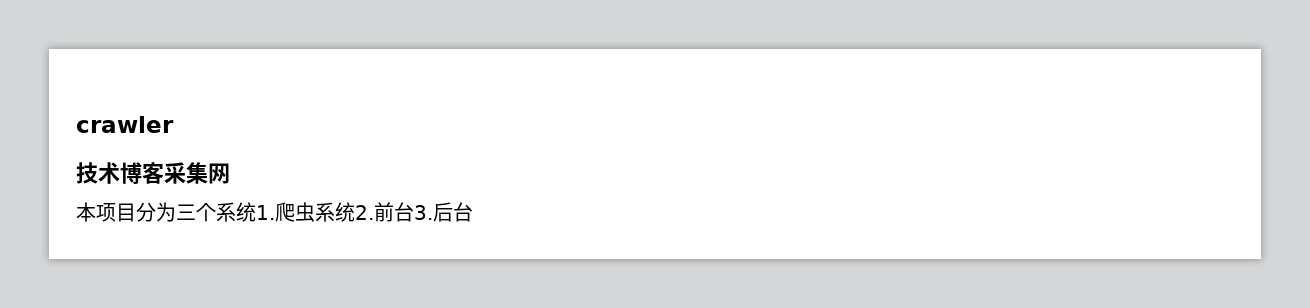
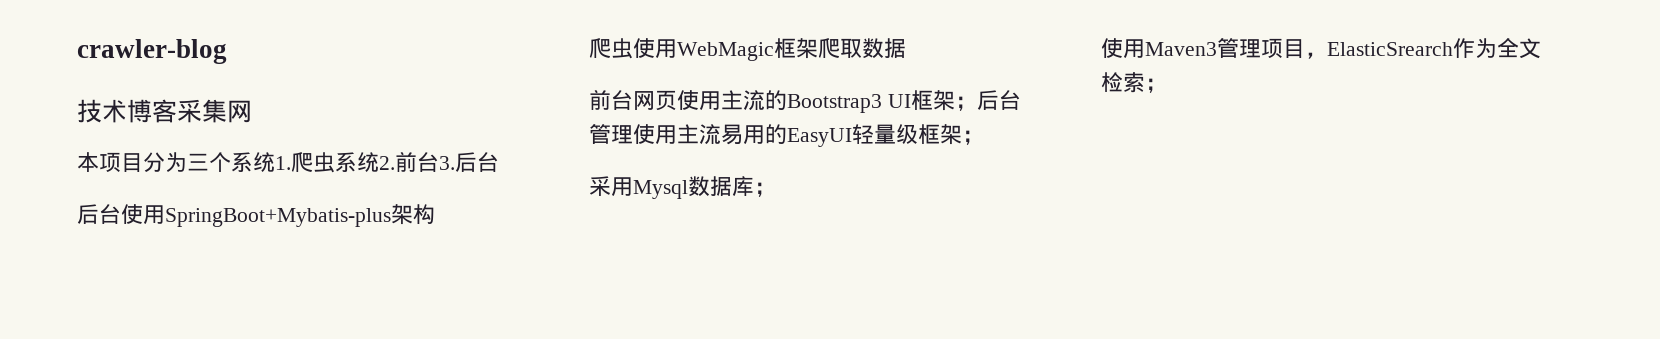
- crawler
+ crawler-blog
+ 后台使用SpringBoot+Mybatis-plus架构
+ 爬虫使用WebMagic框架爬取数据
+ 前台网页使用主流的Bootstrap3 UI框架；后台管理使用主流易用的EasyUI轻量级框架；
+ 采用Mysql数据库；
+ 使用Maven3管理项目，ElasticSrearch作为全文检索；

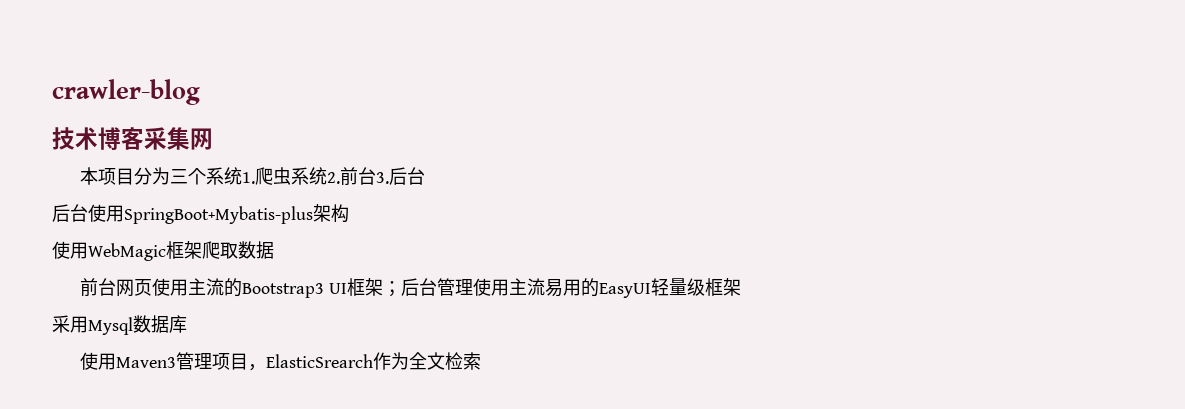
- 爬虫使用WebMagic框架爬取数据
+ 使用WebMagic框架爬取数据
- 前台网页使用主流的Bootstrap3 UI框架；后台管理使用主流易用的EasyUI轻量级框架；
+ 前台网页使用主流的Bootstrap3 UI框架；后台管理使用主流易用的EasyUI轻量级框架
- 采用Mysql数据库；
+ 采用Mysql数据库
- 使用Maven3管理项目，ElasticSrearch作为全文检索；
+ 使用Maven3管理项目，ElasticSrearch作为全文检索

